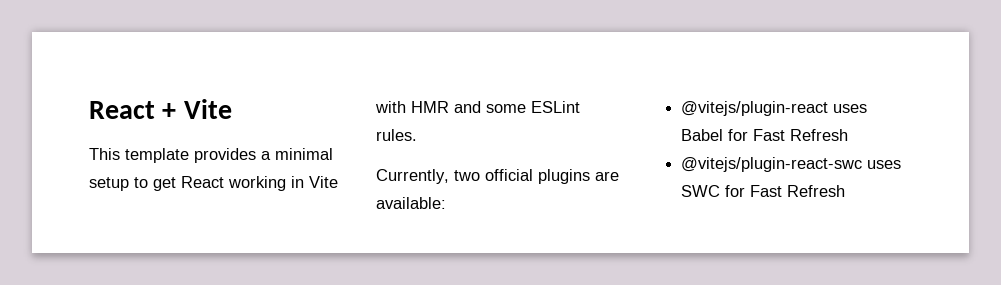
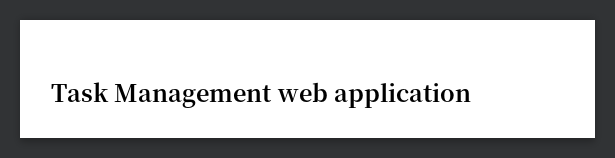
- React + Vite
- This template provides a minimal setup to get React working in Vite with HMR and some ESLint rules.
- Currently, two official plugins are available:
- @vitejs/plugin-react uses Babel for Fast Refresh
- @vitejs/plugin-react-swc uses SWC for Fast Refresh
+ Task Management web application

